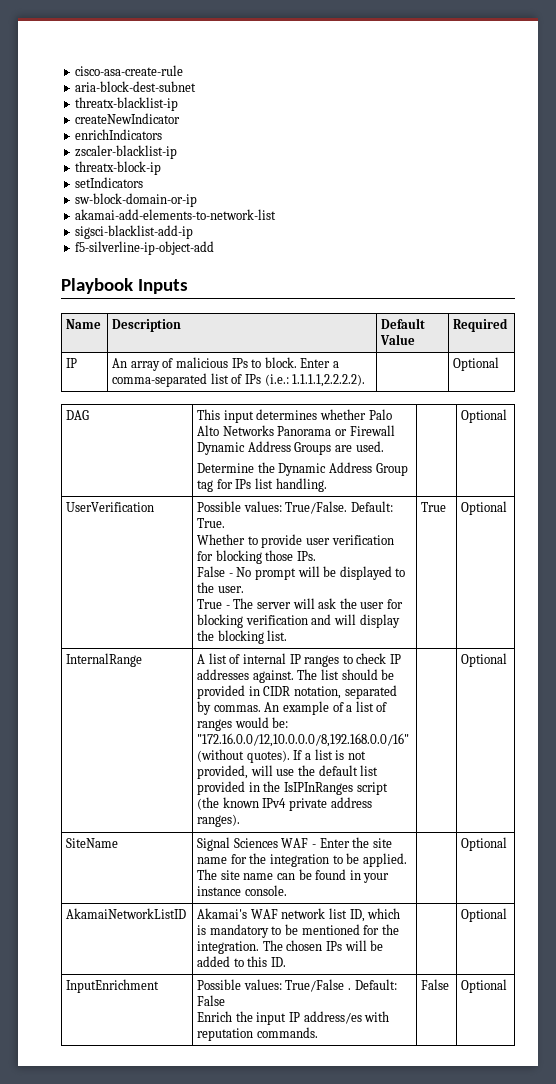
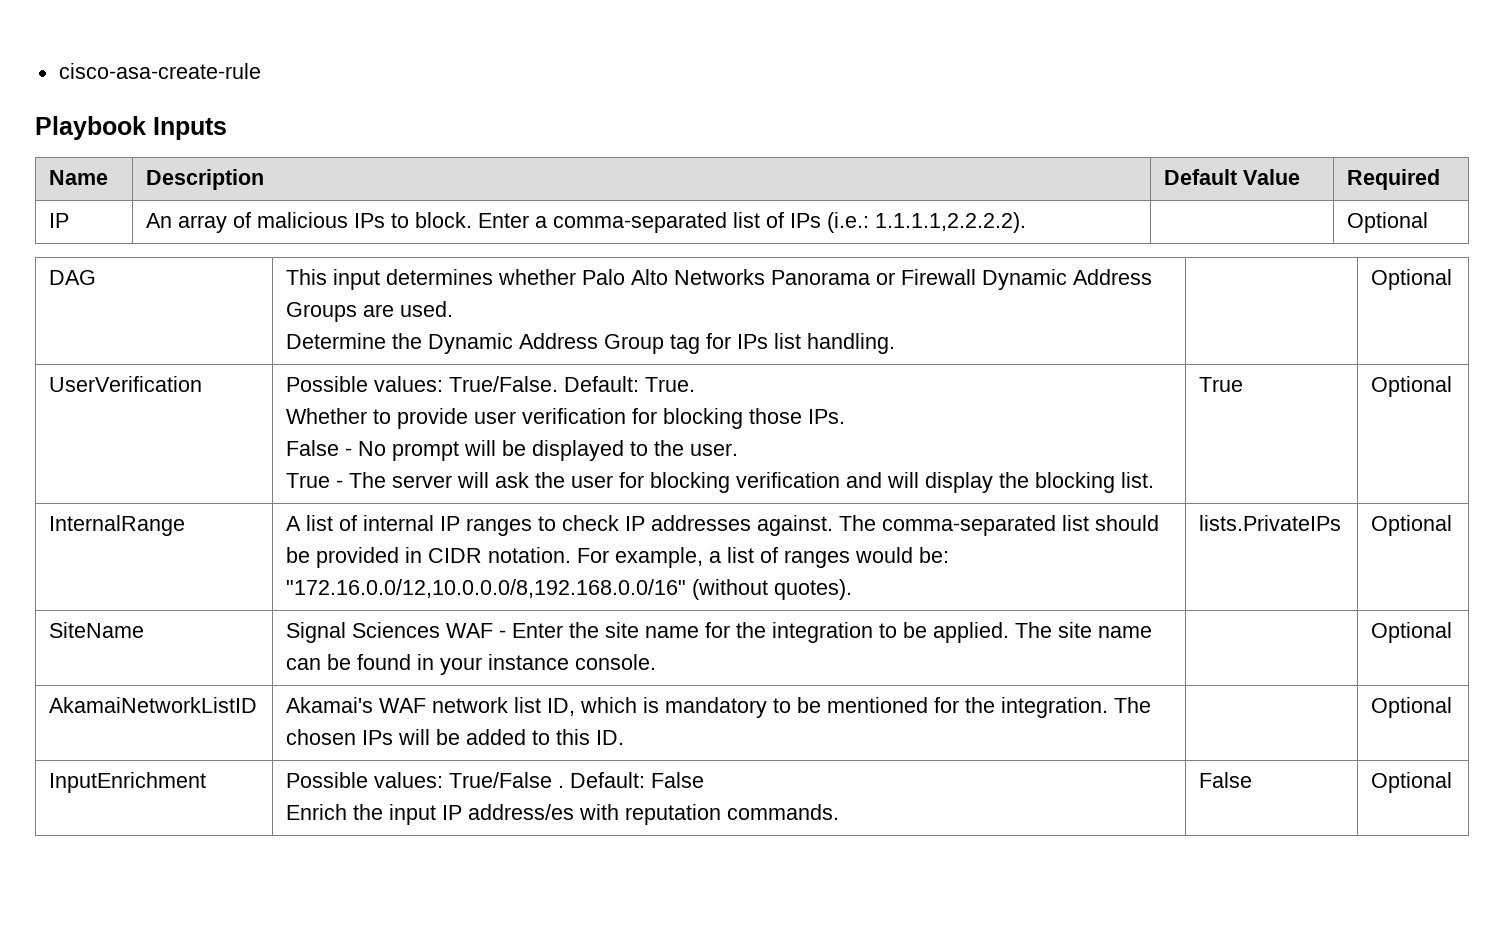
- aria-block-dest-subnet
- threatx-blacklist-ip
- createNewIndicator
- enrichIndicators
- zscaler-blacklist-ip
- threatx-block-ip
- setIndicators
- sw-block-domain-or-ip
- akamai-add-elements-to-network-list
- sigsci-blacklist-add-ip
- f5-silverline-ip-object-add
- The list should be provided in CIDR notation, separated by commas. An example of a list of ranges would be: "172.16.0.0/12,10.0.0.0/8,192.168.0.0/16" (without quotes). If a list is not provided, will use the default list provided in the IsIPInRanges script (the known IPv4 private address ranges).
+ The comma-separated list should be provided in CIDR notation. For example, a list of ranges would be: "172.16.0.0/12,10.0.0.0/8,192.168.0.0/16" (without quotes). | lists.PrivateIPs

